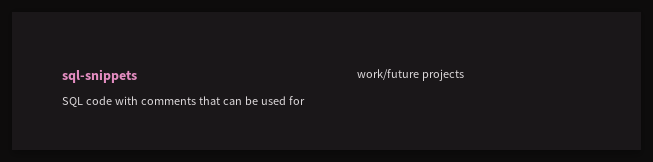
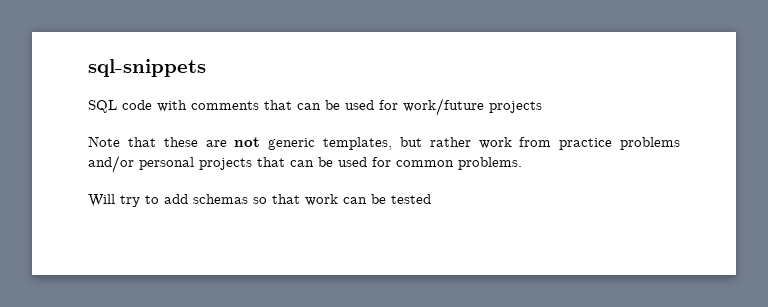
+ Note that these are not generic templates, but rather work from practice problems and/or personal projects that can be used for common problems.
+ Will try to add schemas so that work can be tested

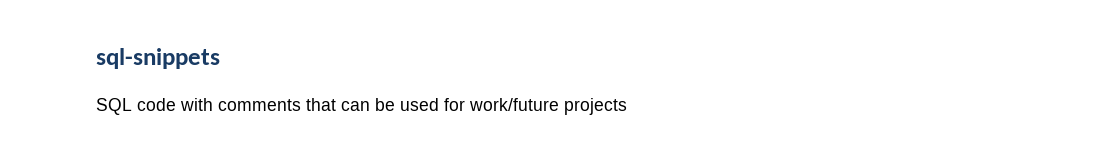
- Note that these are not generic templates, but rather work from practice problems and/or personal projects that can be used for common problems.
- Will try to add schemas so that work can be tested

